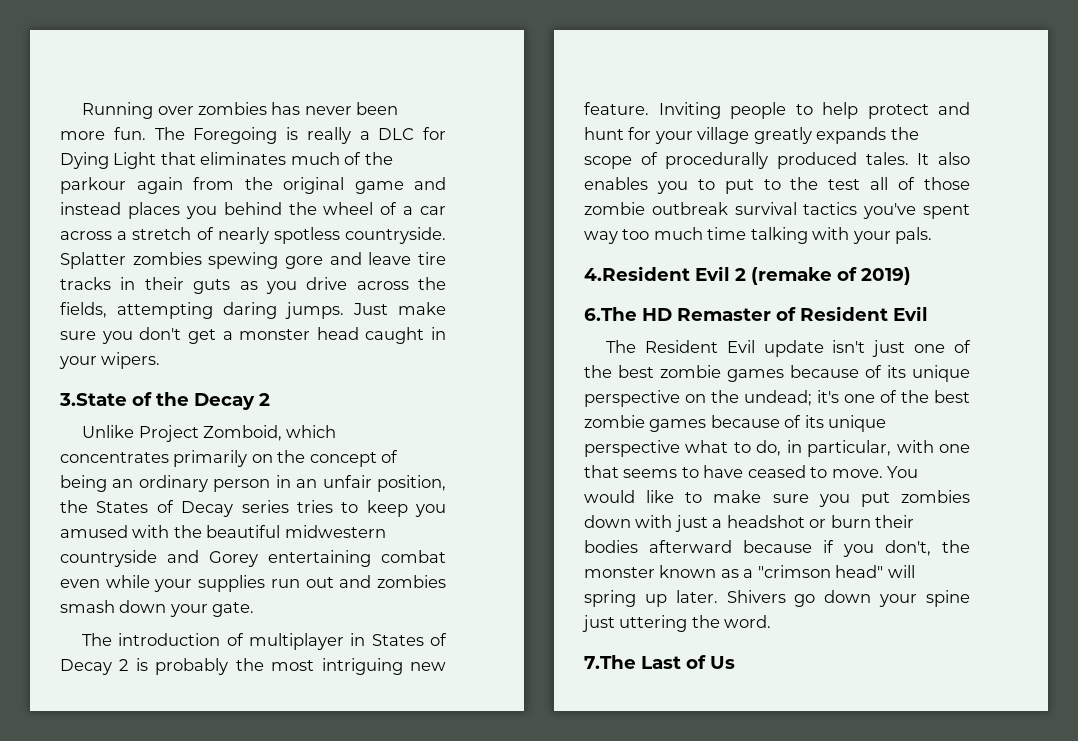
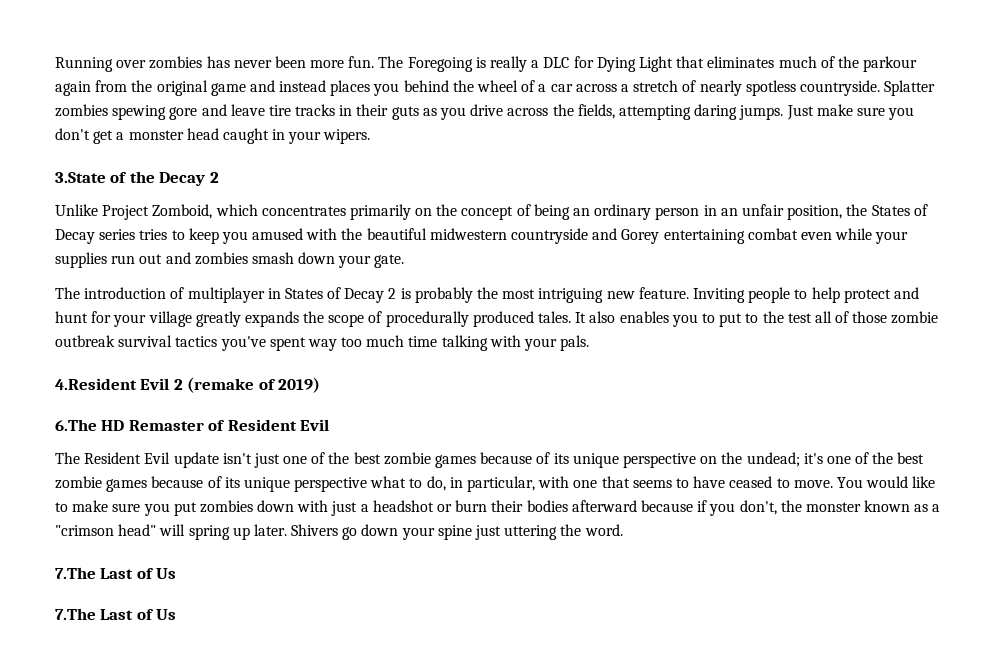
  Shivers go down your spine just uttering the word.
+ 7.The Last of Us

